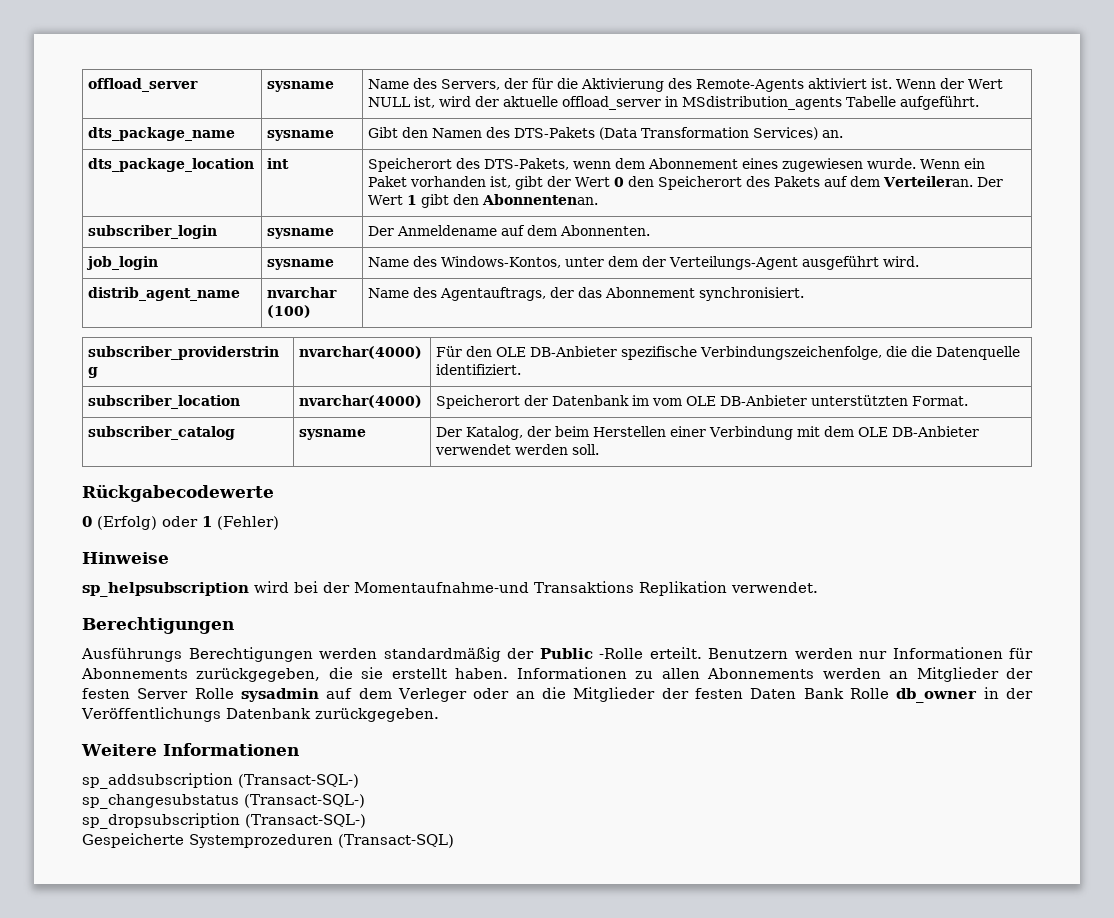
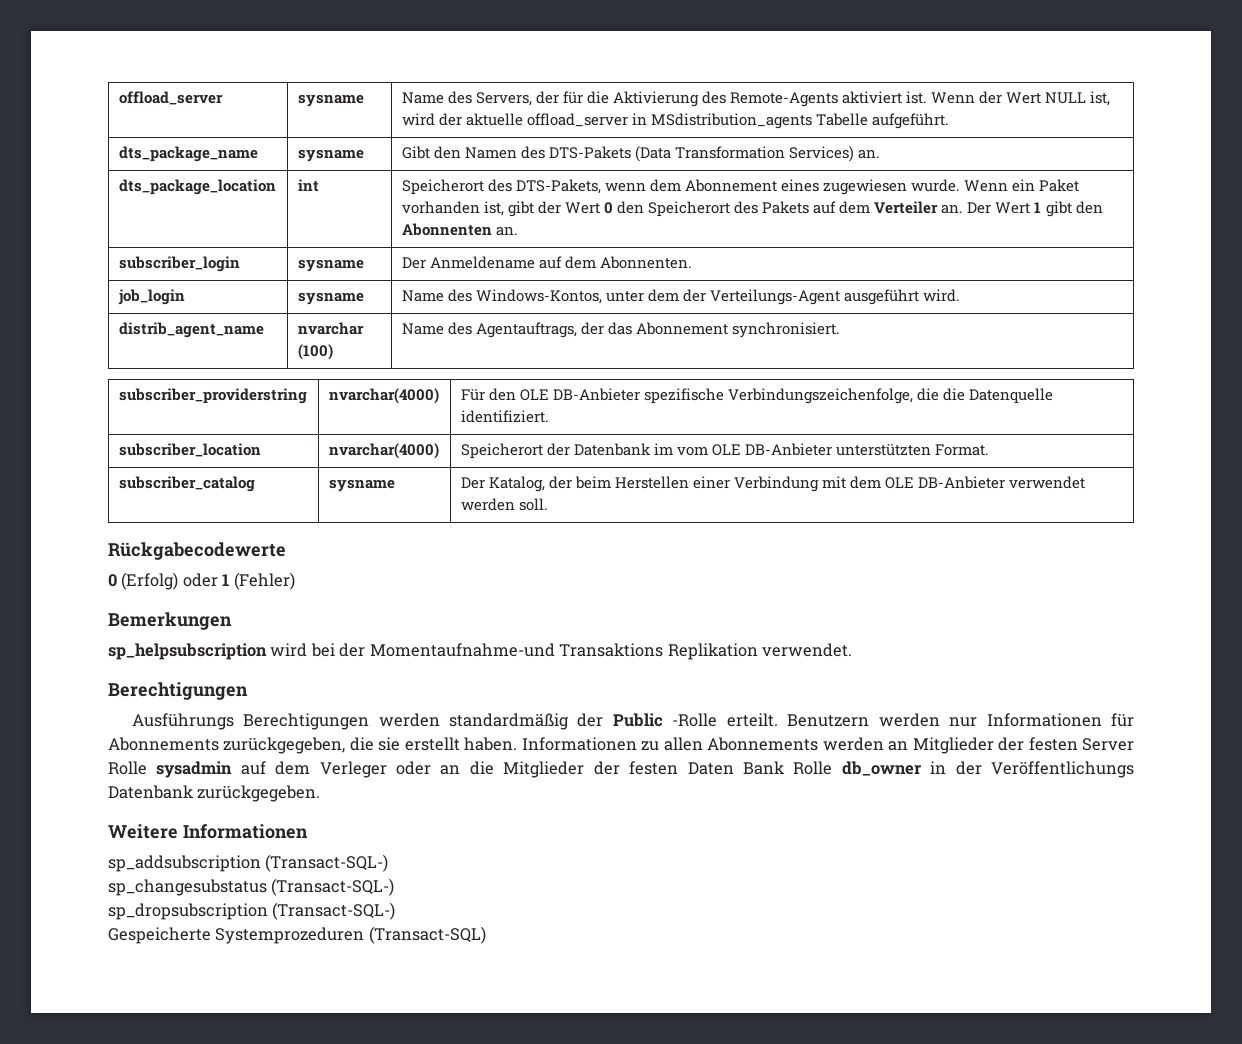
- dts_package_location | int | Speicherort des DTS-Pakets, wenn dem Abonnement eines zugewiesen wurde. Wenn ein Paket vorhanden ist, gibt der Wert 0 den Speicherort des Pakets auf dem Verteileran. Der Wert 1 gibt den Abonnentenan.
+ dts_package_location | int | Speicherort des DTS-Pakets, wenn dem Abonnement eines zugewiesen wurde. Wenn ein Paket vorhanden ist, gibt der Wert 0 den Speicherort des Pakets auf dem Verteiler an. Der Wert 1 gibt den Abonnenten an.
- Hinweise
+ Bemerkungen

